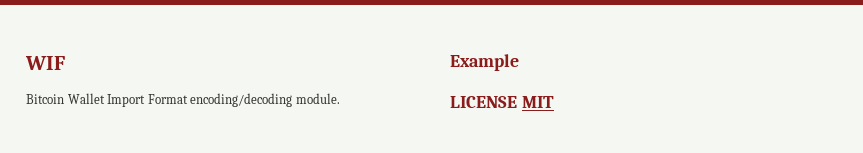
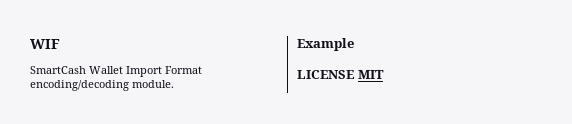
- Bitcoin Wallet Import Format encoding/decoding module.
+ SmartCash Wallet Import Format encoding/decoding module.

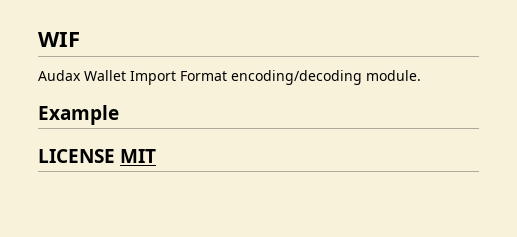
- SmartCash Wallet Import Format encoding/decoding module.
+ Audax Wallet Import Format encoding/decoding module.

